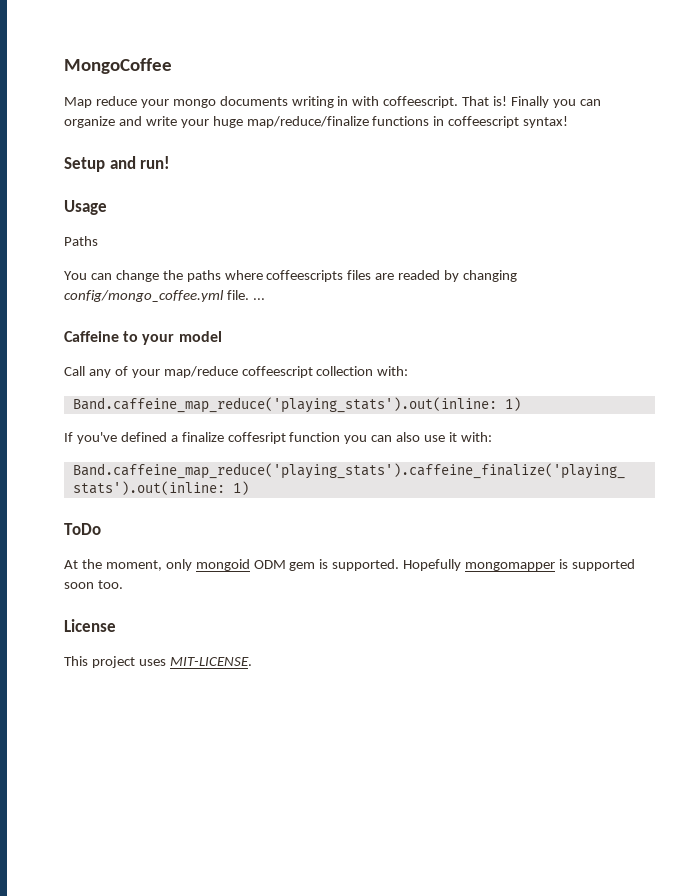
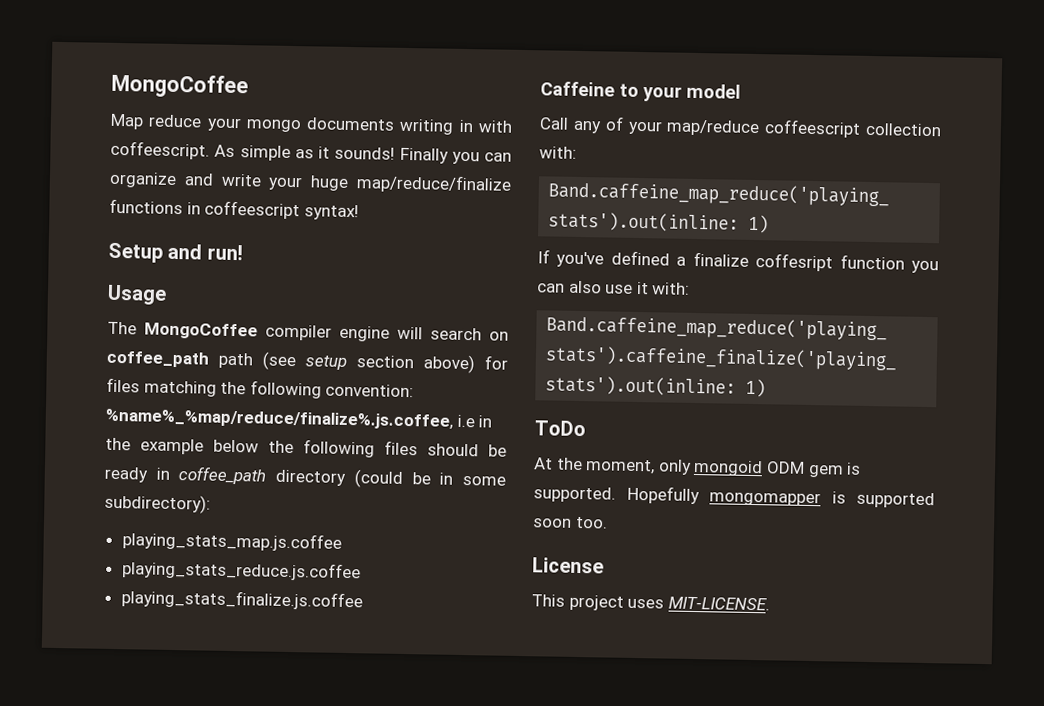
- That is!
+ As simple as it sounds!
- Paths
- You can change the paths where coffeescripts files are readed by changing config/mongo_coffee.yml file. ...
+ The MongoCoffee compiler engine will search on coffee_path path (see setup section above) for files matching the following convention: %name%_%map/reduce/finalize%.js.coffee, i.e in the example below the following files should be ready in coffee_path directory (could be in some subdirectory):
+ playing_stats_map.js.coffee
+ playing_stats_reduce.js.coffee
+ playing_stats_finalize.js.coffee

